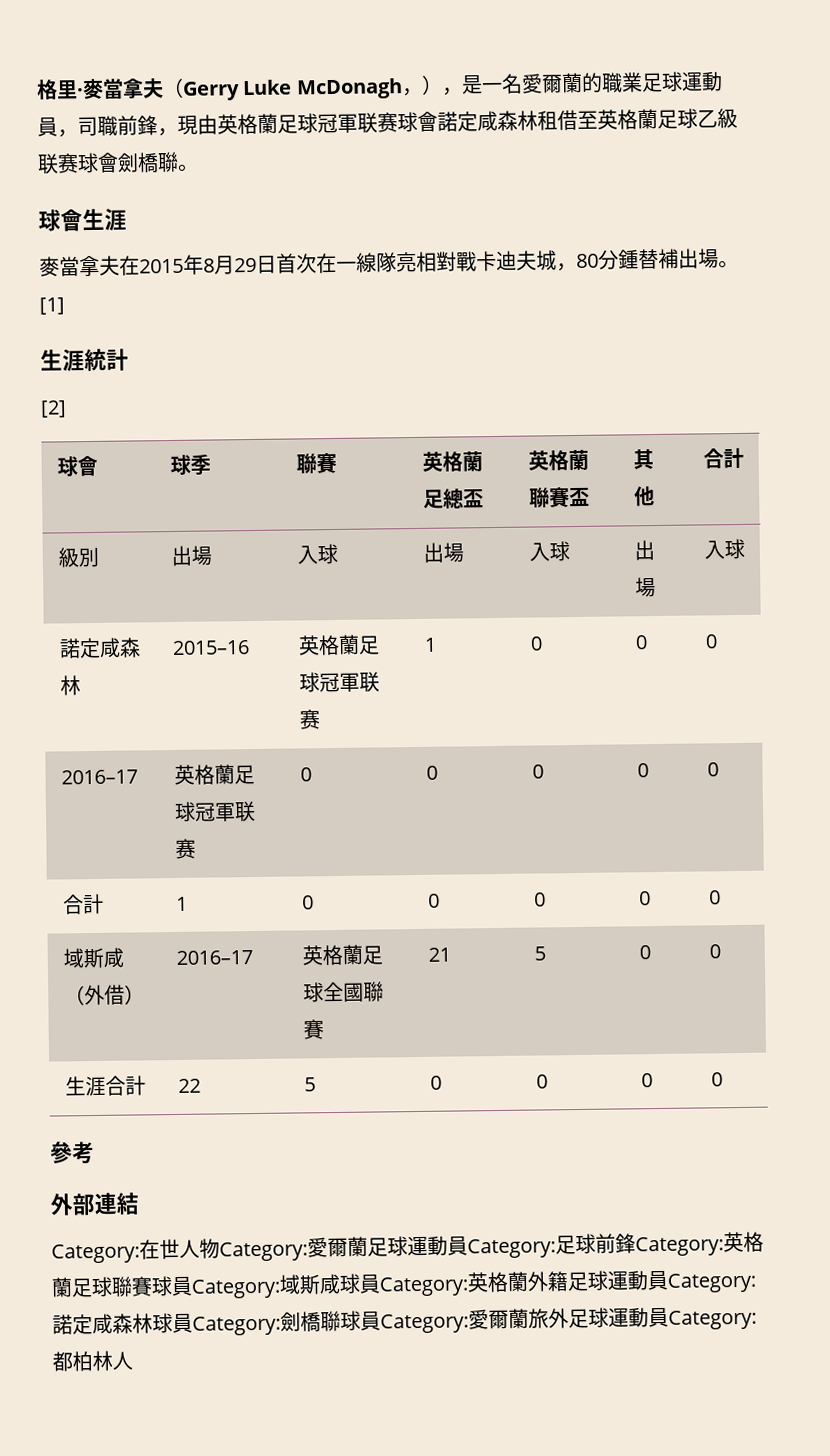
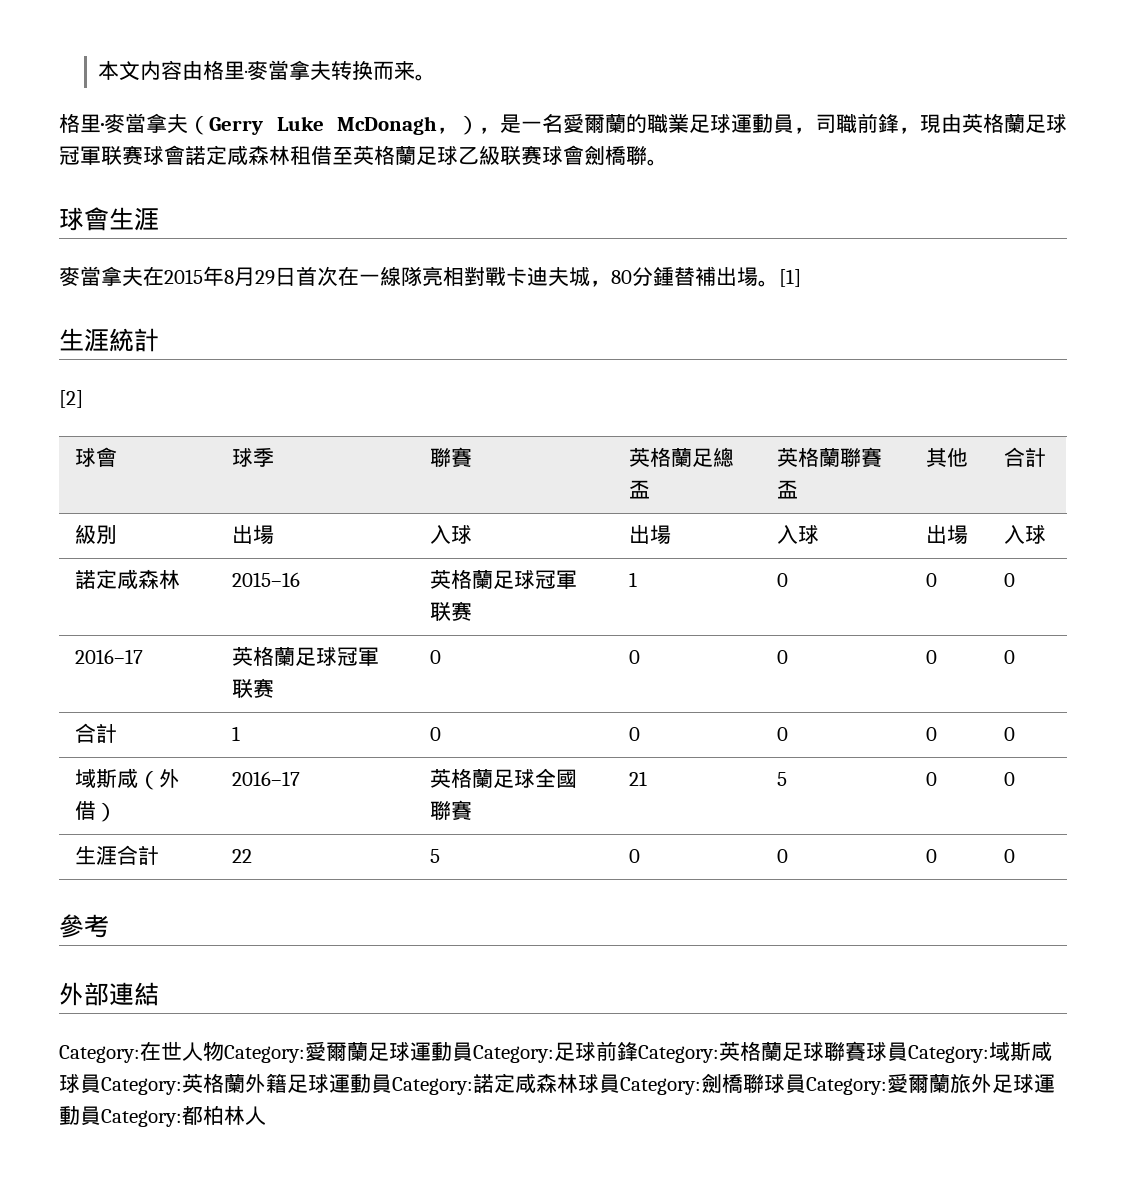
+ 本文内容由格里·麥當拿夫转换而来。

